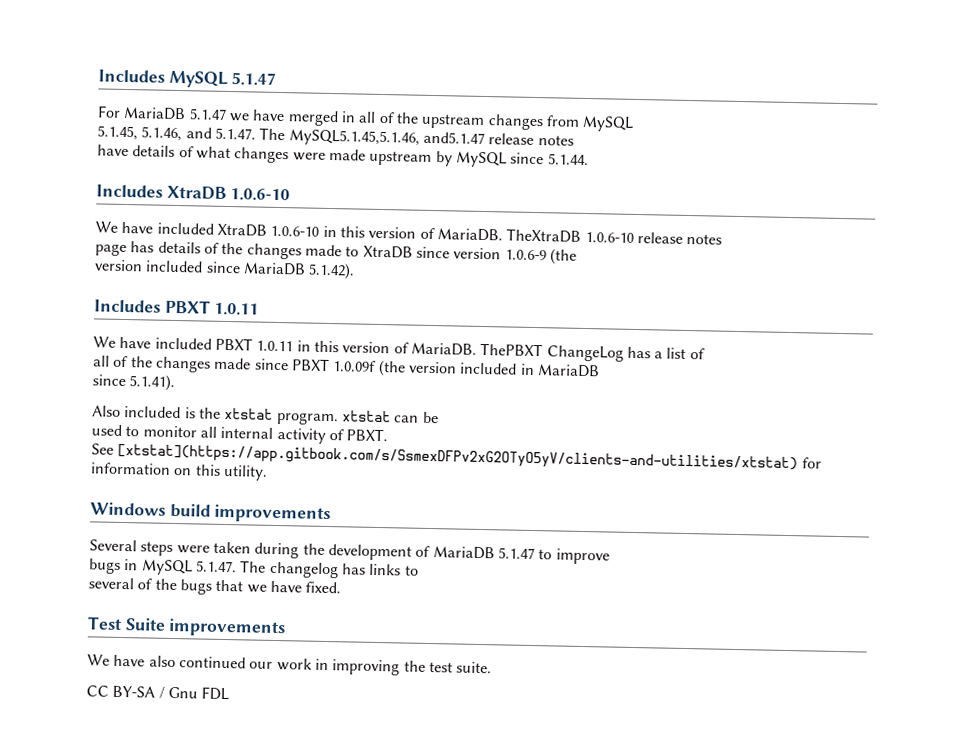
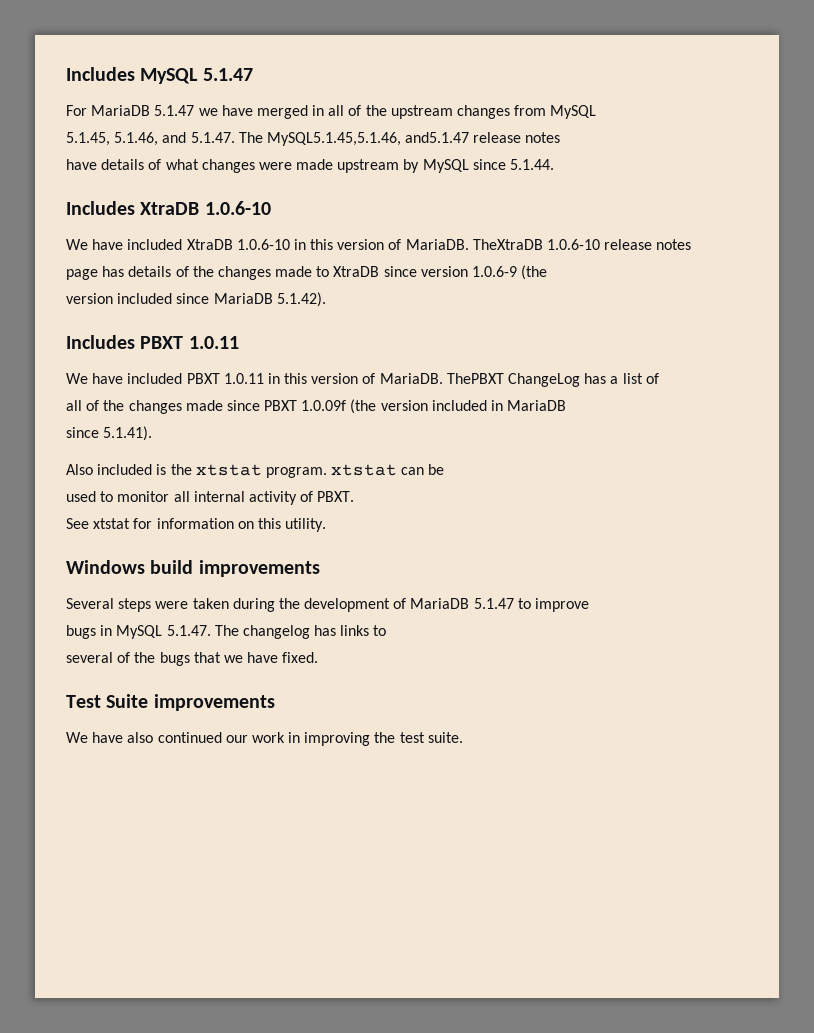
- See [xtstat](https://app.gitbook.com/s/SsmexDFPv2xG2OTyO5yV/clients-and-utilities/xtstat) for information on this utility.
+ See xtstat for information on this utility.
- CC BY-SA / Gnu FDL

